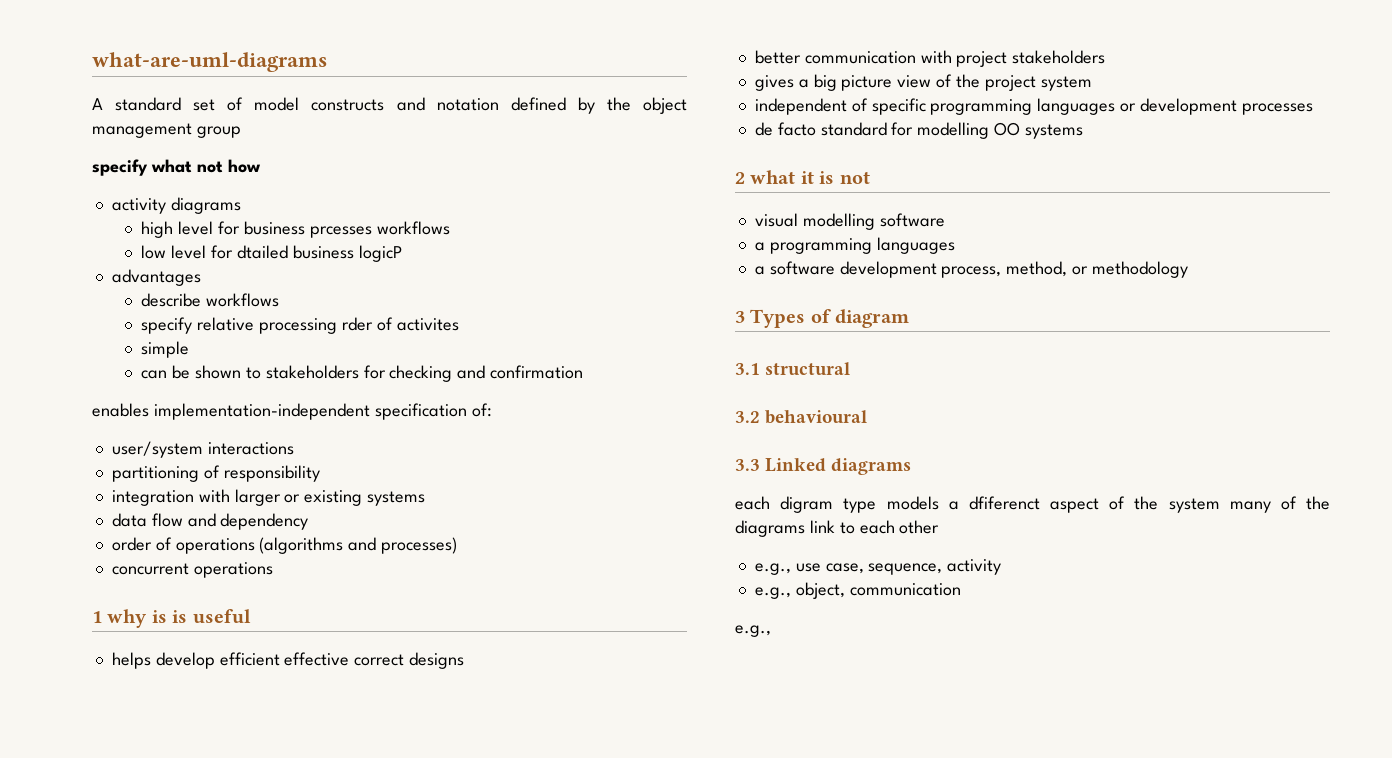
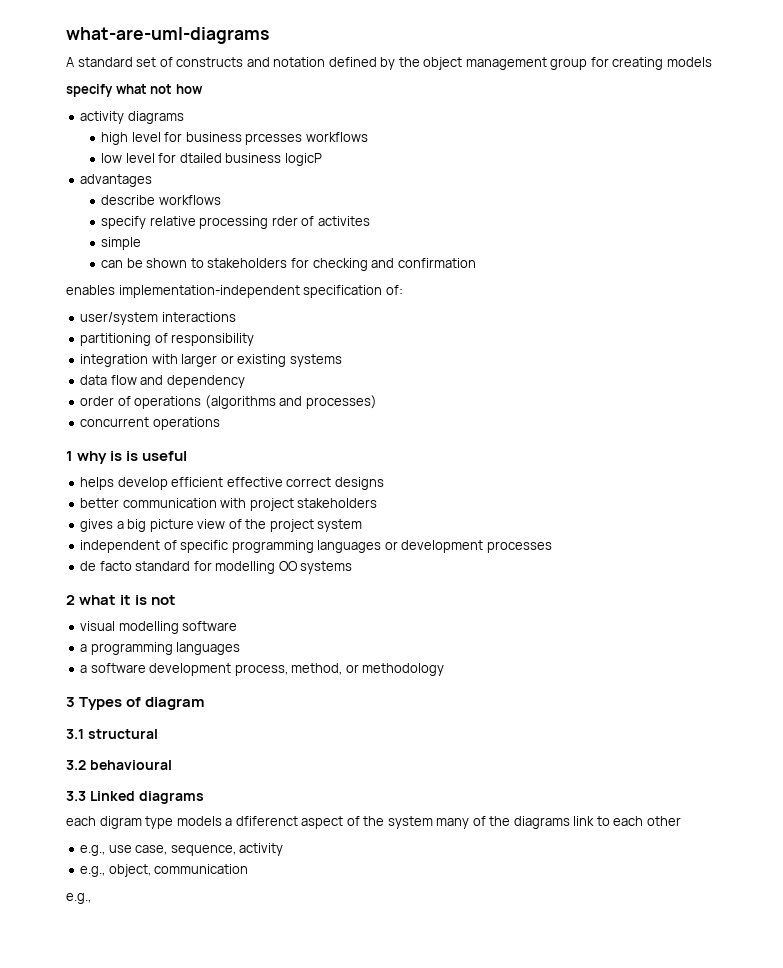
- A standard set of model constructs and notation defined by the object management group
+ A standard set of constructs and notation defined by the object management group for creating models

